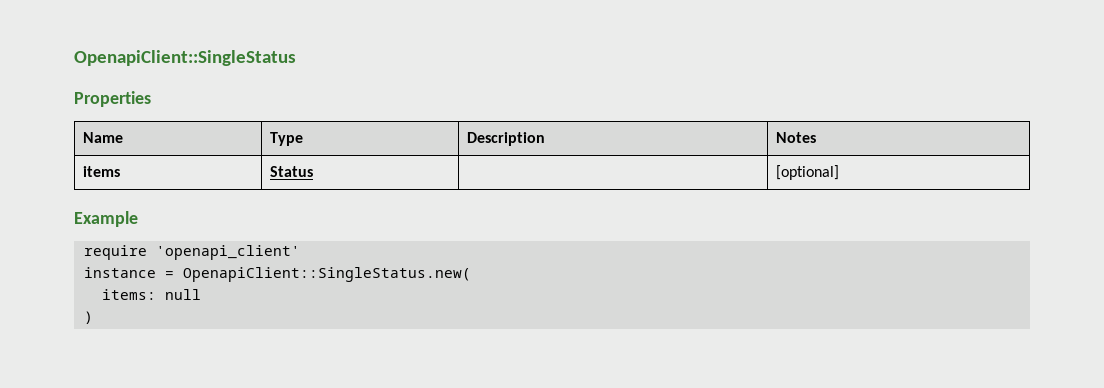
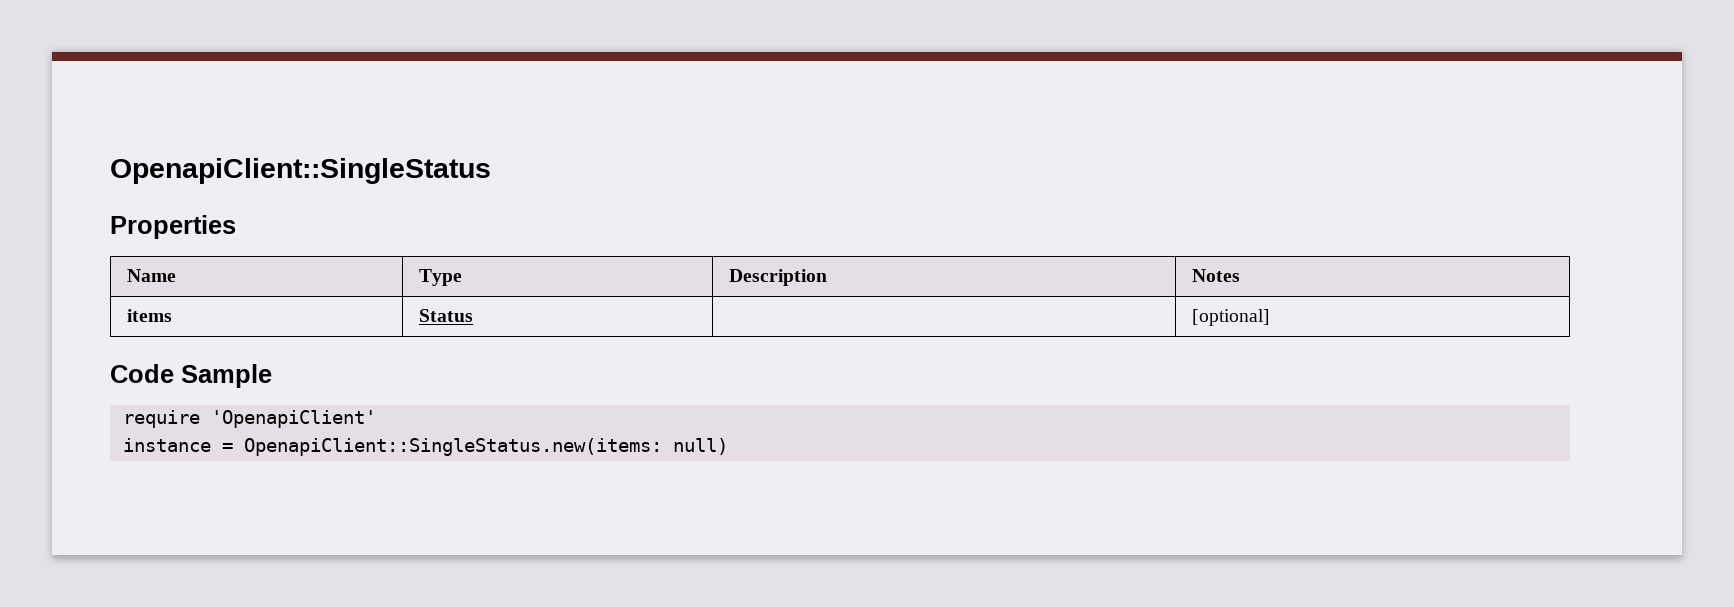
- Example
+ Code Sample
- require 'openapi_client'
+ require 'OpenapiClient'
- instance = OpenapiClient::SingleStatus.new(
- items: null
- )
+ instance = OpenapiClient::SingleStatus.new(items: null)

